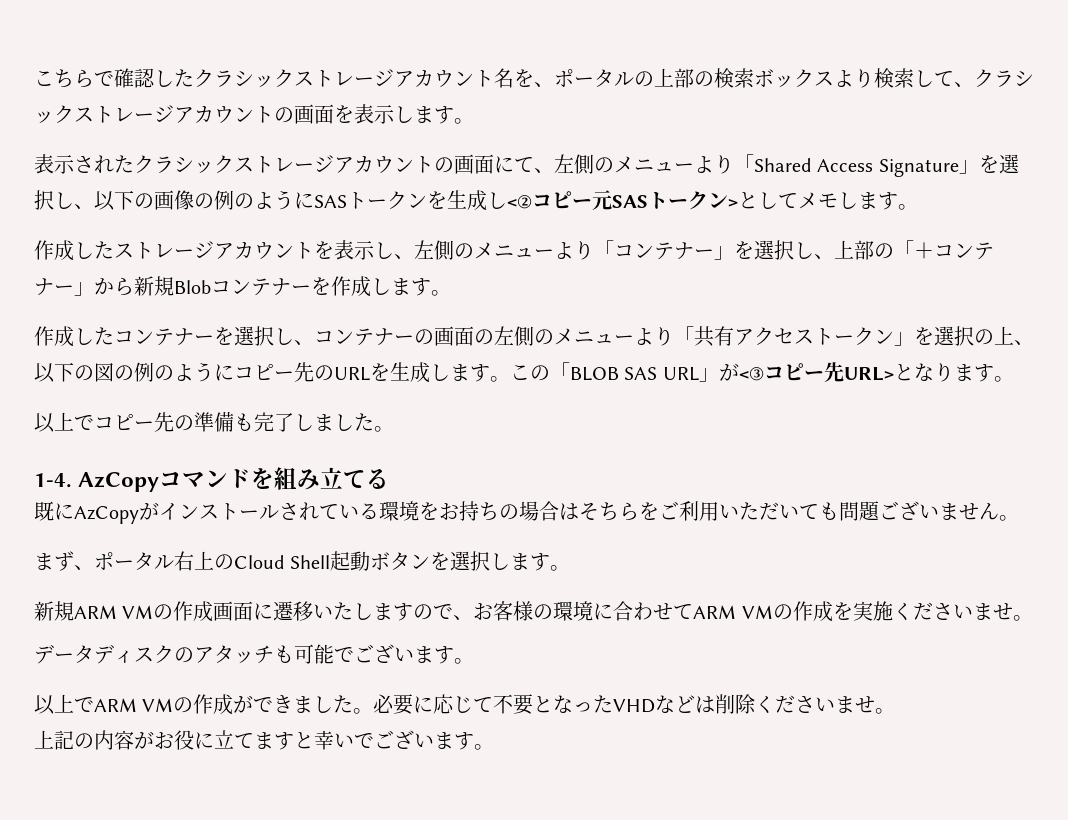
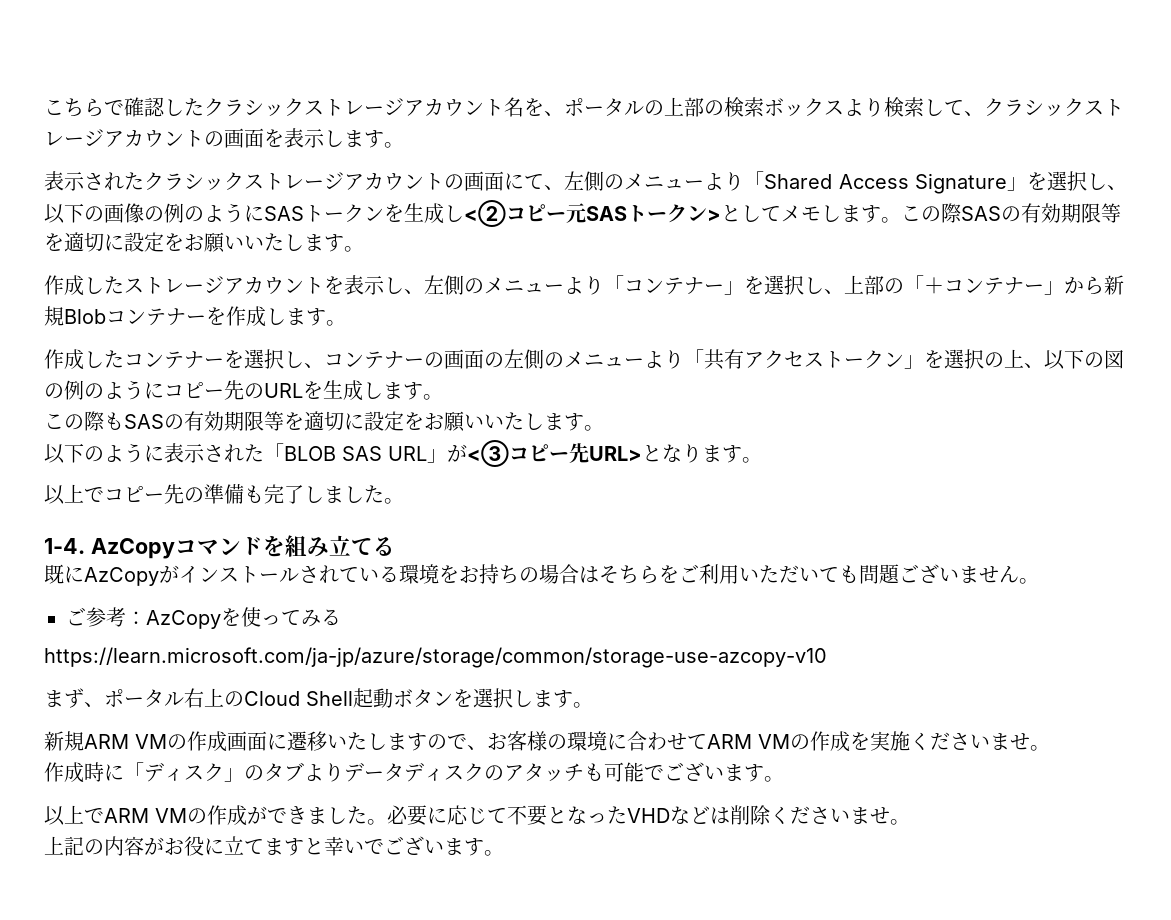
+ この際SASの有効期限等を適切に設定をお願いいたします。
- 作成したコンテナーを選択し、コンテナーの画面の左側のメニューより「共有アクセストークン」を選択の上、以下の図の例のようにコピー先のURLを生成します。この「BLOB SAS URL」が<③コピー先URL>となります。
+ 作成したコンテナーを選択し、コンテナーの画面の左側のメニューより「共有アクセストークン」を選択の上、以下の図の例のようにコピー先のURLを生成します。
+ この際もSASの有効期限等を適切に設定をお願いいたします。
+ 以下のように表示された「BLOB SAS URL」が<③コピー先URL>となります。
+ ご参考：AzCopyを使ってみる
+ https://learn.microsoft.com/ja-jp/azure/storage/common/storage-use-azcopy-v10
- データディスクのアタッチも可能でございます。
+ 作成時に「ディスク」のタブよりデータディスクのアタッチも可能でございます。

